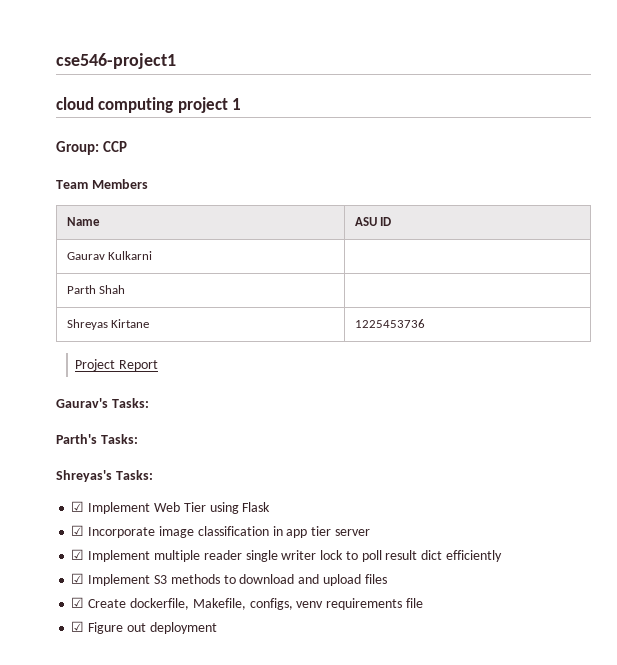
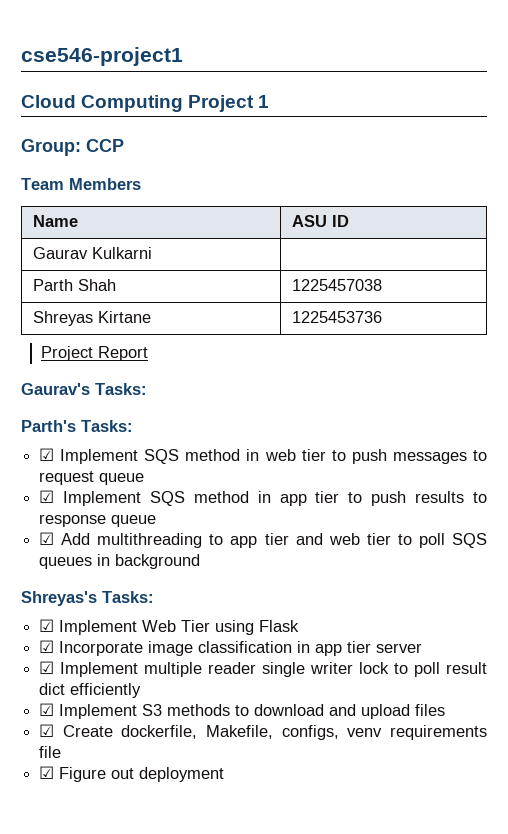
- cloud computing project 1
+ Cloud Computing Project 1
- Parth Shah |
+ Parth Shah | 1225457038
+ ☑ Implement SQS method in web tier to push messages to request queue
+ ☑ Implement SQS method in app tier to push results to response queue
+ ☑ Add multithreading to app tier and web tier to poll SQS queues in background

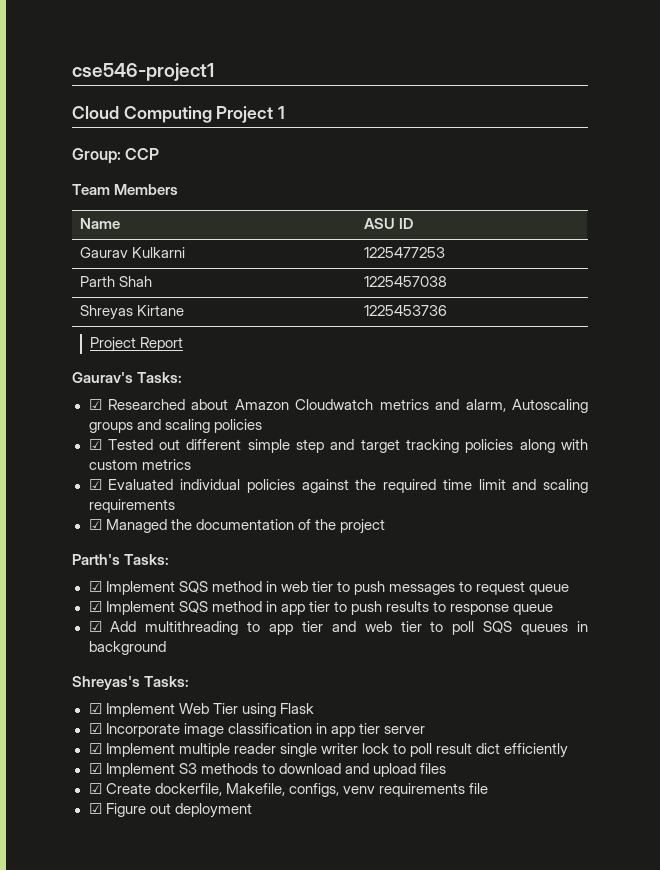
- Gaurav Kulkarni |
+ Gaurav Kulkarni | 1225477253
+ ☑ Researched about Amazon Cloudwatch metrics and alarm, Autoscaling groups and scaling policies
+ ☑ Tested out different simple step and target tracking policies along with custom metrics
+ ☑ Evaluated individual policies against the required time limit and scaling requirements
+ ☑ Managed the documentation of the project

